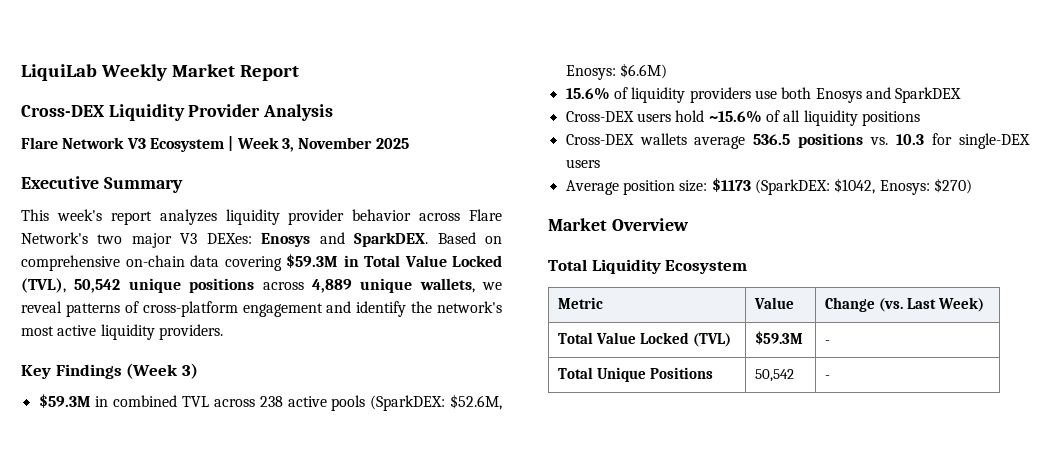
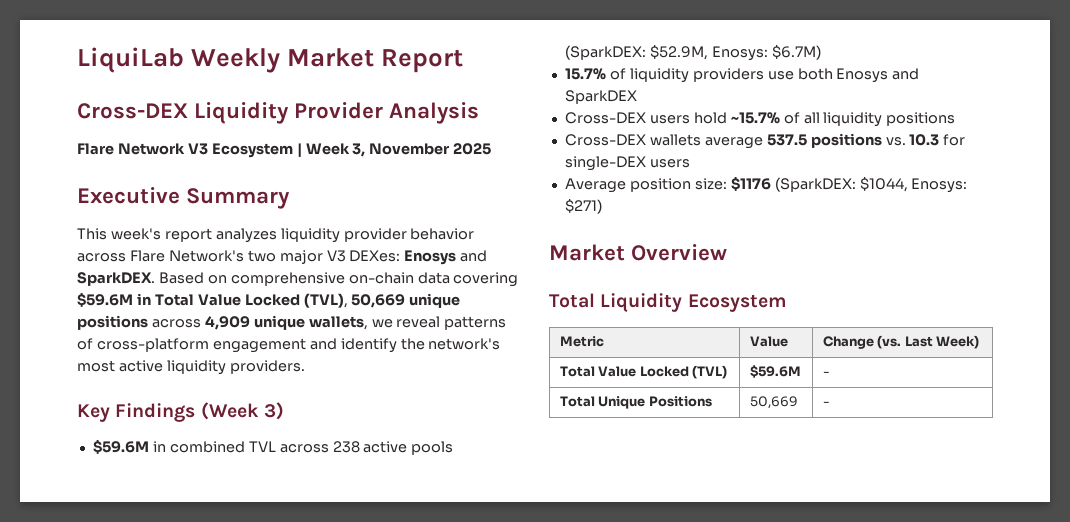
- Based on comprehensive on-chain data covering $59.3M in Total Value Locked (TVL), 50,542 unique positions across 4,889 unique wallets, we reveal patterns of cross-platform engagement and identify the network's most active liquidity providers.
+ Based on comprehensive on-chain data covering $59.6M in Total Value Locked (TVL), 50,669 unique positions across 4,909 unique wallets, we reveal patterns of cross-platform engagement and identify the network's most active liquidity providers.
- $59.3M in combined TVL across 238 active pools (SparkDEX: $52.6M, Enosys: $6.6M)
- 15.6% of liquidity providers use both Enosys and SparkDEX
+ $59.6M in combined TVL across 238 active pools (SparkDEX: $52.9M, Enosys: $6.7M)
+ 15.7% of liquidity providers use both Enosys and SparkDEX
- Cross-DEX users hold ~15.6% of all liquidity positions
+ Cross-DEX users hold ~15.7% of all liquidity positions
- Cross-DEX wallets average 536.5 positions vs. 10.3 for single-DEX users
+ Cross-DEX wallets average 537.5 positions vs. 10.3 for single-DEX users
- Average position size: $1173 (SparkDEX: $1042, Enosys: $270)
+ Average position size: $1176 (SparkDEX: $1044, Enosys: $271)
- Total Value Locked (TVL) | $59.3M | -
+ Total Value Locked (TVL) | $59.6M | -
- Total Unique Positions | 50,542 | -
+ Total Unique Positions | 50,669 | -

